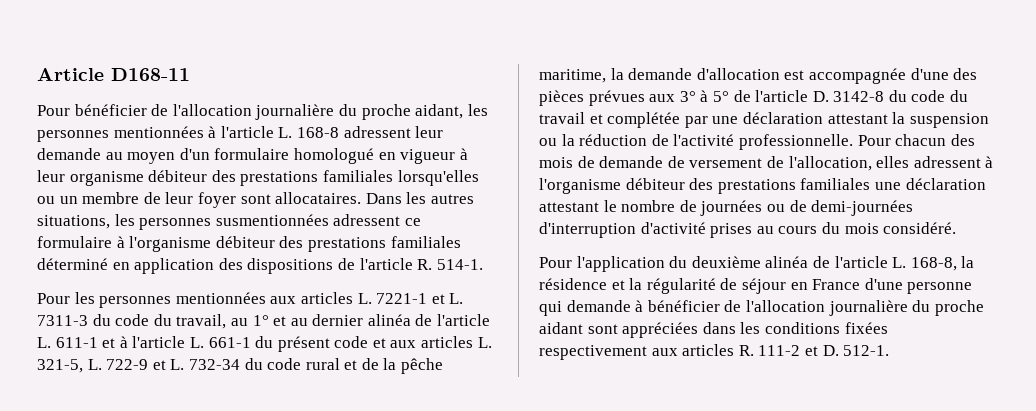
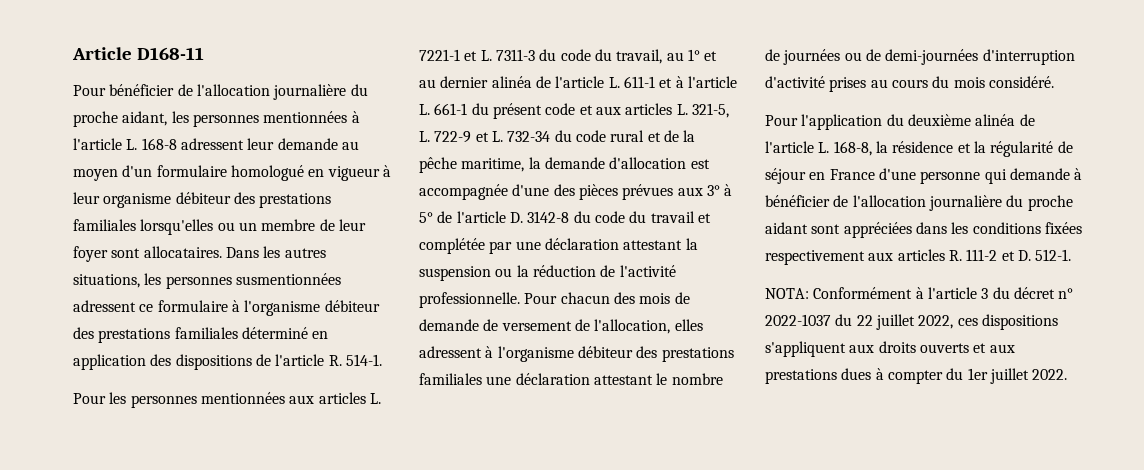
+ NOTA: Conformément à l'article 3 du décret n° 2022-1037 du 22 juillet 2022, ces dispositions s'appliquent aux droits ouverts et aux prestations dues à compter du 1er juillet 2022.

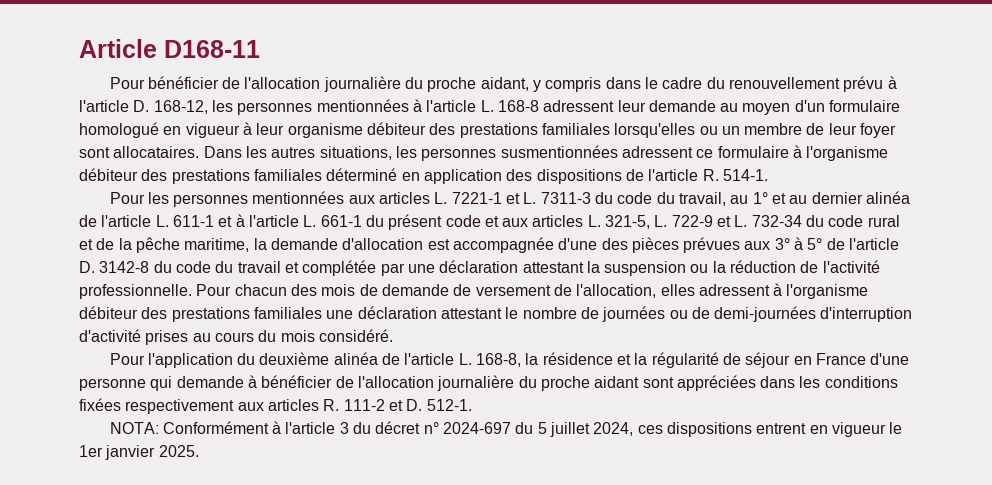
- Pour bénéficier de l'allocation journalière du proche aidant, les personnes mentionnées à l'article L. 168-8 adressent leur demande au moyen d'un formulaire homologué en vigueur à leur organisme débiteur des prestations familiales lorsqu'elles ou un membre de leur foyer sont allocataires.
+ Pour bénéficier de l'allocation journalière du proche aidant, y compris dans le cadre du renouvellement prévu à l'article D. 168-12, les personnes mentionnées à l'article L. 168-8 adressent leur demande au moyen d'un formulaire homologué en vigueur à leur organisme débiteur des prestations familiales lorsqu'elles ou un membre de leur foyer sont allocataires.
- NOTA: Conformément à l'article 3 du décret n° 2022-1037 du 22 juillet 2022, ces dispositions s'appliquent aux droits ouverts et aux prestations dues à compter du 1er juillet 2022.
+ NOTA: Conformément à l'article 3 du décret n° 2024-697 du 5 juillet 2024, ces dispositions entrent en vigueur le 1er janvier 2025.

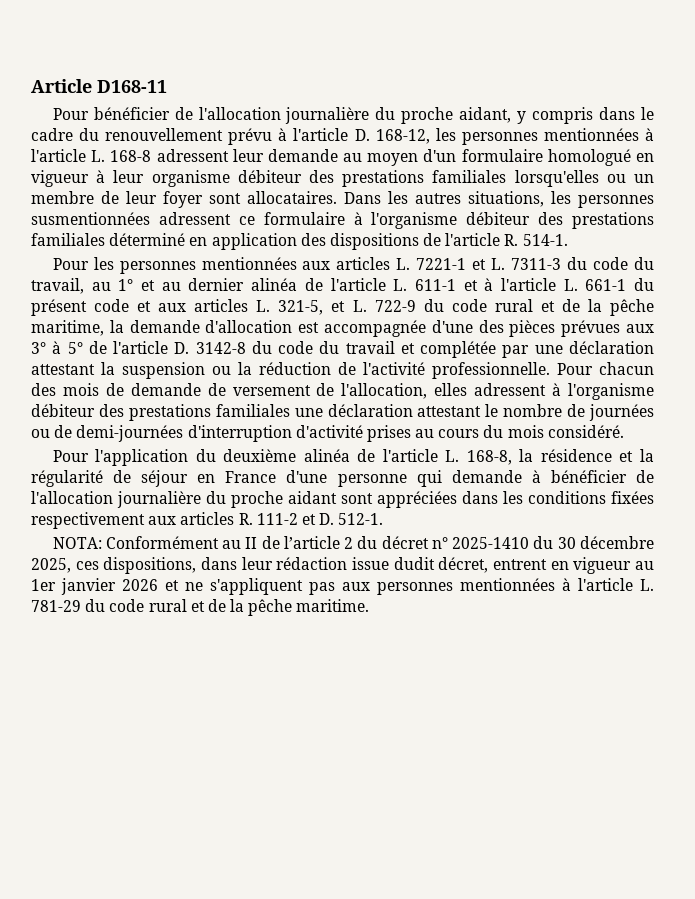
- Pour les personnes mentionnées aux articles L. 7221-1 et L. 7311-3 du code du travail, au 1° et au dernier alinéa de l'article L. 611-1 et à l'article L. 661-1 du présent code et aux articles L. 321-5, L. 722-9 et L. 732-34 du code rural et de la pêche maritime, la demande d'allocation est accompagnée d'une des pièces prévues aux 3° à 5° de l'article D. 3142-8 du code du travail et complétée par une déclaration attestant la suspension ou la réduction de l'activité professionnelle.
+ Pour les personnes mentionnées aux articles L. 7221-1 et L. 7311-3 du code du travail, au 1° et au dernier alinéa de l'article L. 611-1 et à l'article L. 661-1 du présent code et aux articles L. 321-5, et L. 722-9 du code rural et de la pêche maritime, la demande d'allocation est accompagnée d'une des pièces prévues aux 3° à 5° de l'article D. 3142-8 du code du travail et complétée par une déclaration attestant la suspension ou la réduction de l'activité professionnelle.
- NOTA: Conformément à l'article 3 du décret n° 2024-697 du 5 juillet 2024, ces dispositions entrent en vigueur le 1er janvier 2025.
+ NOTA: Conformément au II de l’article 2 du décret n° 2025-1410 du 30 décembre 2025, ces dispositions, dans leur rédaction issue dudit décret, entrent en vigueur au 1er janvier 2026 et ne s'appliquent pas aux personnes mentionnées à l'article L. 781-29 du code rural et de la pêche maritime.

